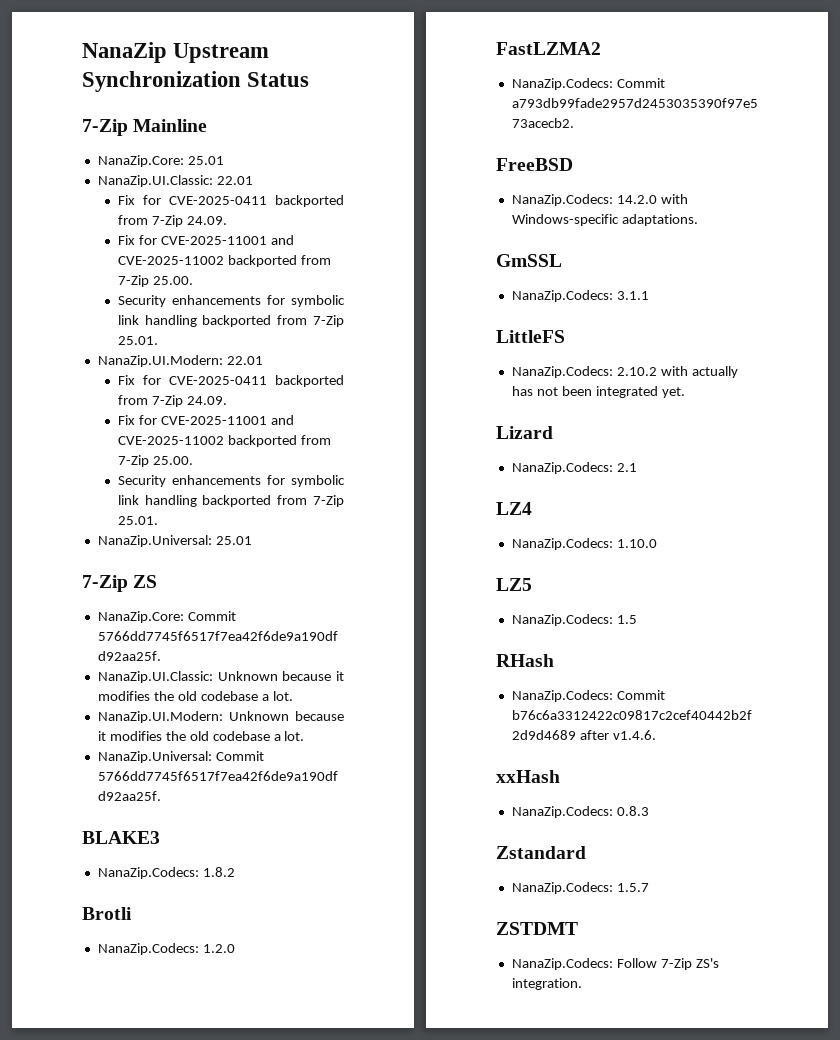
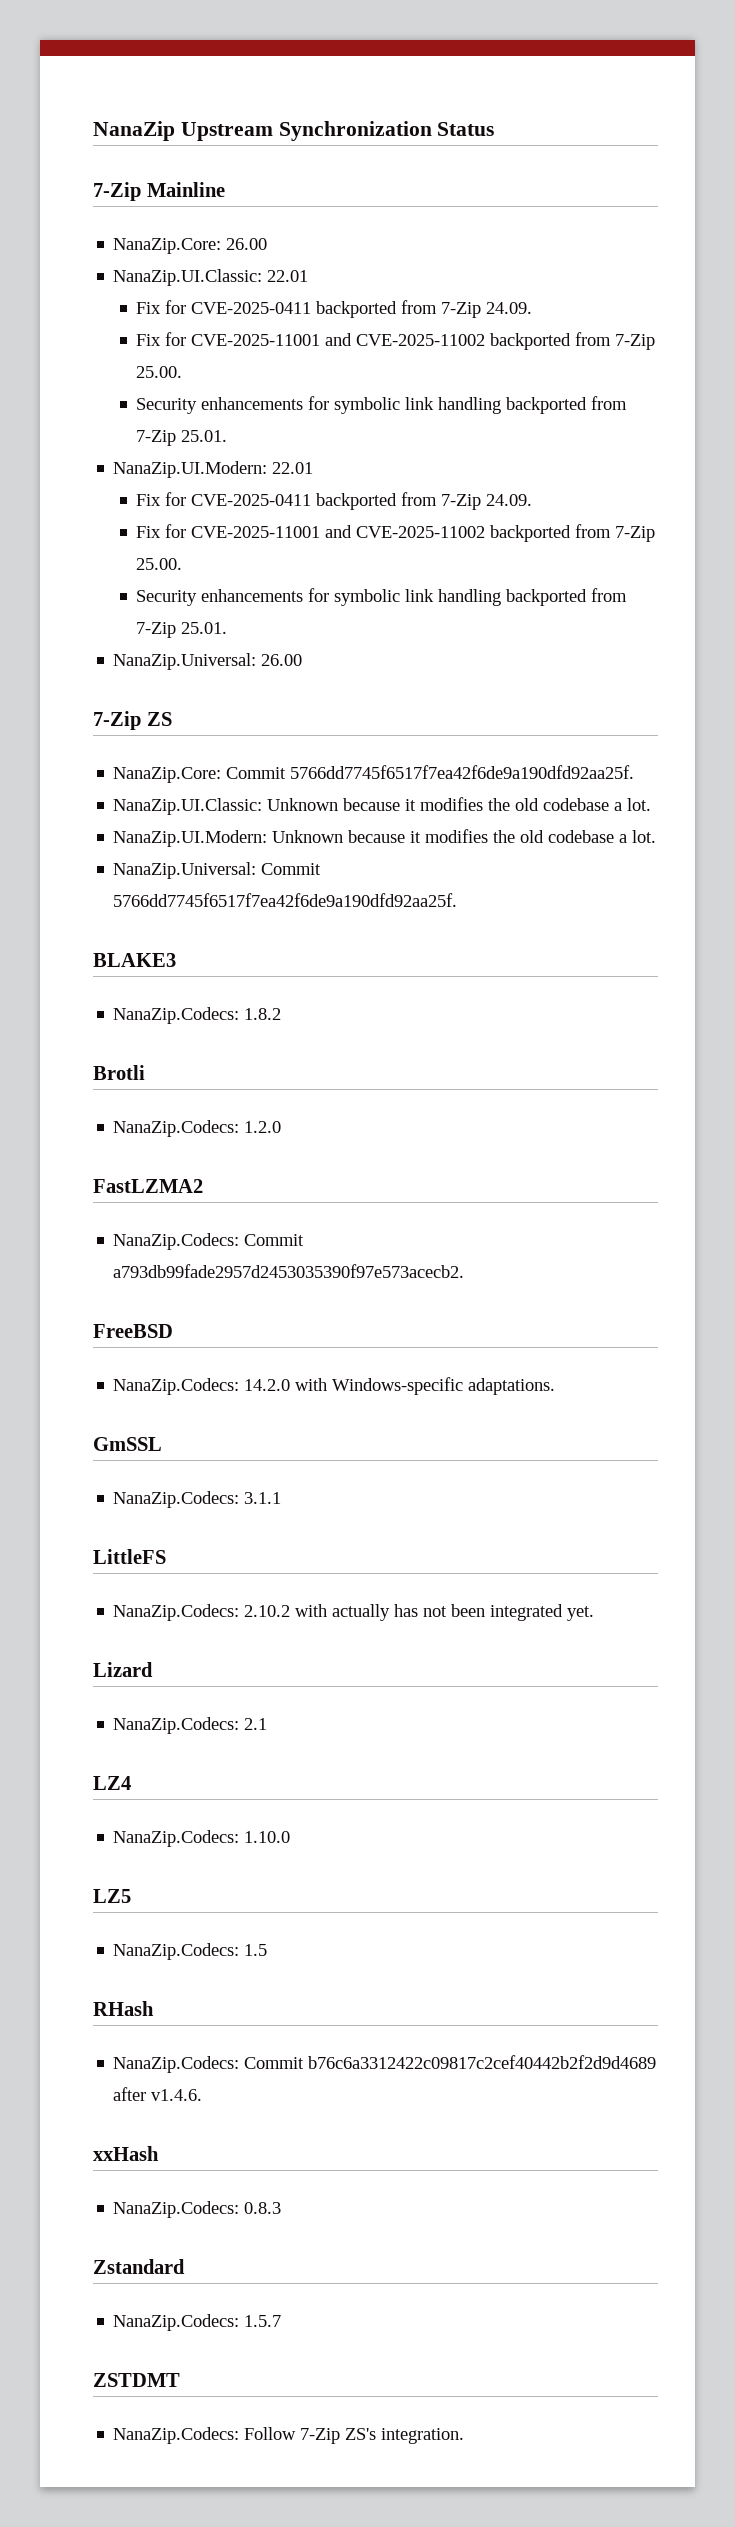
- NanaZip.Core: 25.01
+ NanaZip.Core: 26.00
- NanaZip.Universal: 25.01
+ NanaZip.Universal: 26.00

